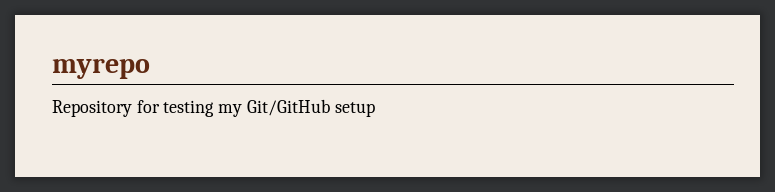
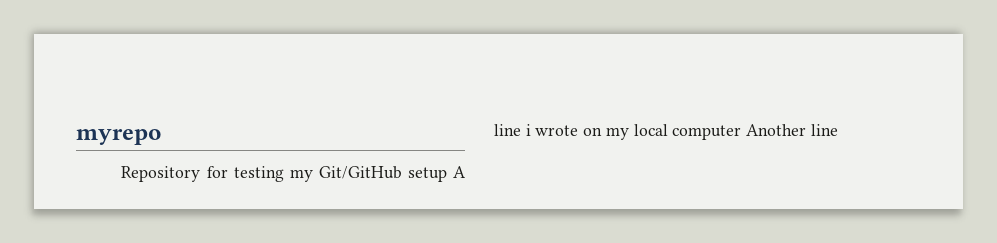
- Repository for testing my Git/GitHub setup
+ Repository for testing my Git/GitHub setup A line i wrote on my local computer Another line

